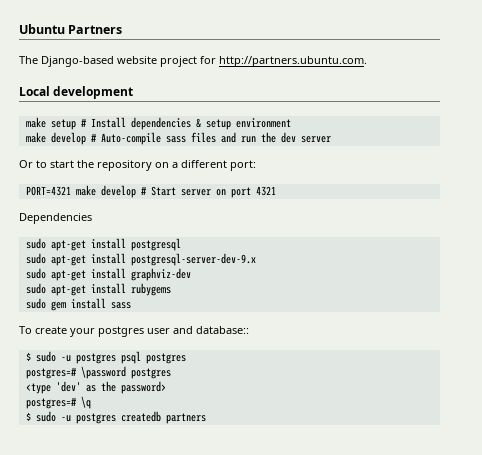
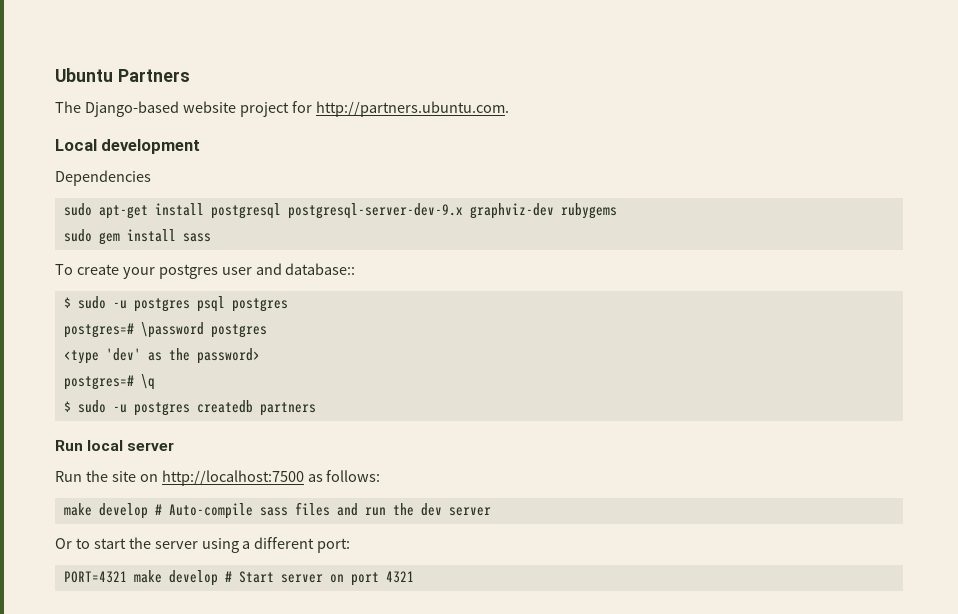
- make setup # Install dependencies & setup environment
- make develop # Auto-compile sass files and run the dev server
- Or to start the repository on a different port:
- PORT=4321 make develop # Start server on port 4321
- sudo apt-get install postgresql
- sudo apt-get install postgresql-server-dev-9.x
- sudo apt-get install graphviz-dev
- sudo apt-get install rubygems
+ sudo apt-get install postgresql postgresql-server-dev-9.x graphviz-dev rubygems
+ Run local server
+ Run the site on http://localhost:7500 as follows:
+ make develop # Auto-compile sass files and run the dev server
+ Or to start the server using a different port:
+ PORT=4321 make develop # Start server on port 4321

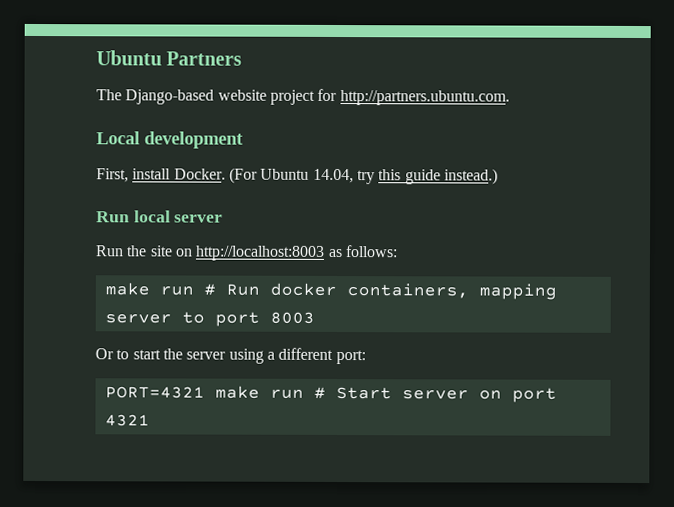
- Dependencies
- sudo apt-get install postgresql postgresql-server-dev-9.x graphviz-dev rubygems
- sudo gem install sass
- To create your postgres user and database::
- $ sudo -u postgres psql postgres
- postgres=# \password postgres
- <type 'dev' as the password>
- postgres=# \q
- $ sudo -u postgres createdb partners
+ First, install Docker. (For Ubuntu 14.04, try this guide instead.)
- Run the site on http://localhost:7500 as follows:
+ Run the site on http://localhost:8003 as follows:
- make develop # Auto-compile sass files and run the dev server
+ make run # Run docker containers, mapping server to port 8003
- PORT=4321 make develop # Start server on port 4321
+ PORT=4321 make run # Start server on port 4321

